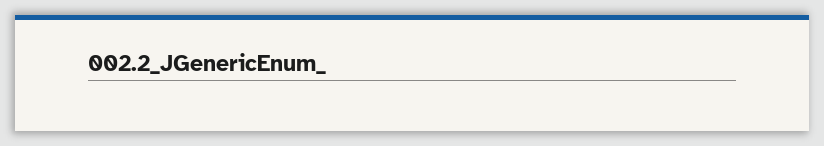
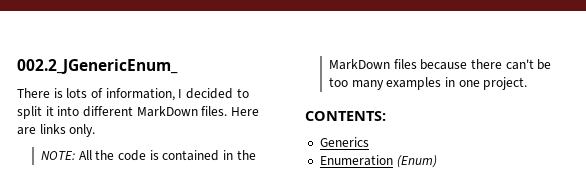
+ There is lots of information, I decided to split it into different MarkDown files. Here are links only.
+ NOTE: All the code is contained in the MarkDown files because there can't be too many examples in one project.
+ CONTENTS:
+ Generics
+ Enumeration (Enum)

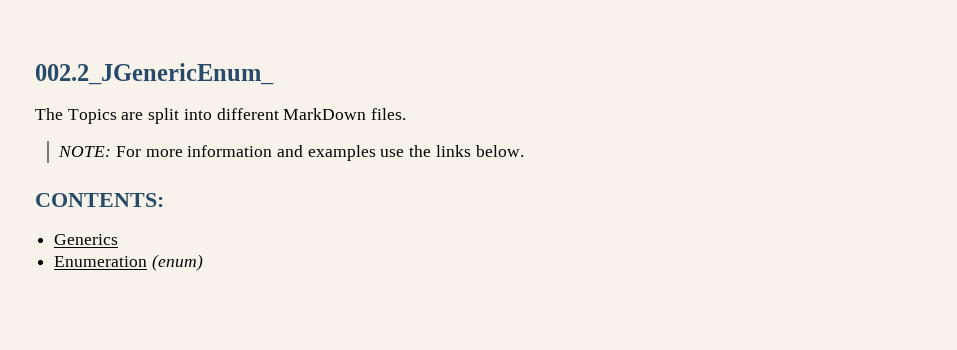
- There is lots of information, I decided to split it into different MarkDown files. Here are links only.
- NOTE: All the code is contained in the MarkDown files because there can't be too many examples in one project.
+ The Topics are split into different MarkDown files.
+ NOTE: For more information and examples use the links below.
- Enumeration (Enum)
+ Enumeration (enum)

